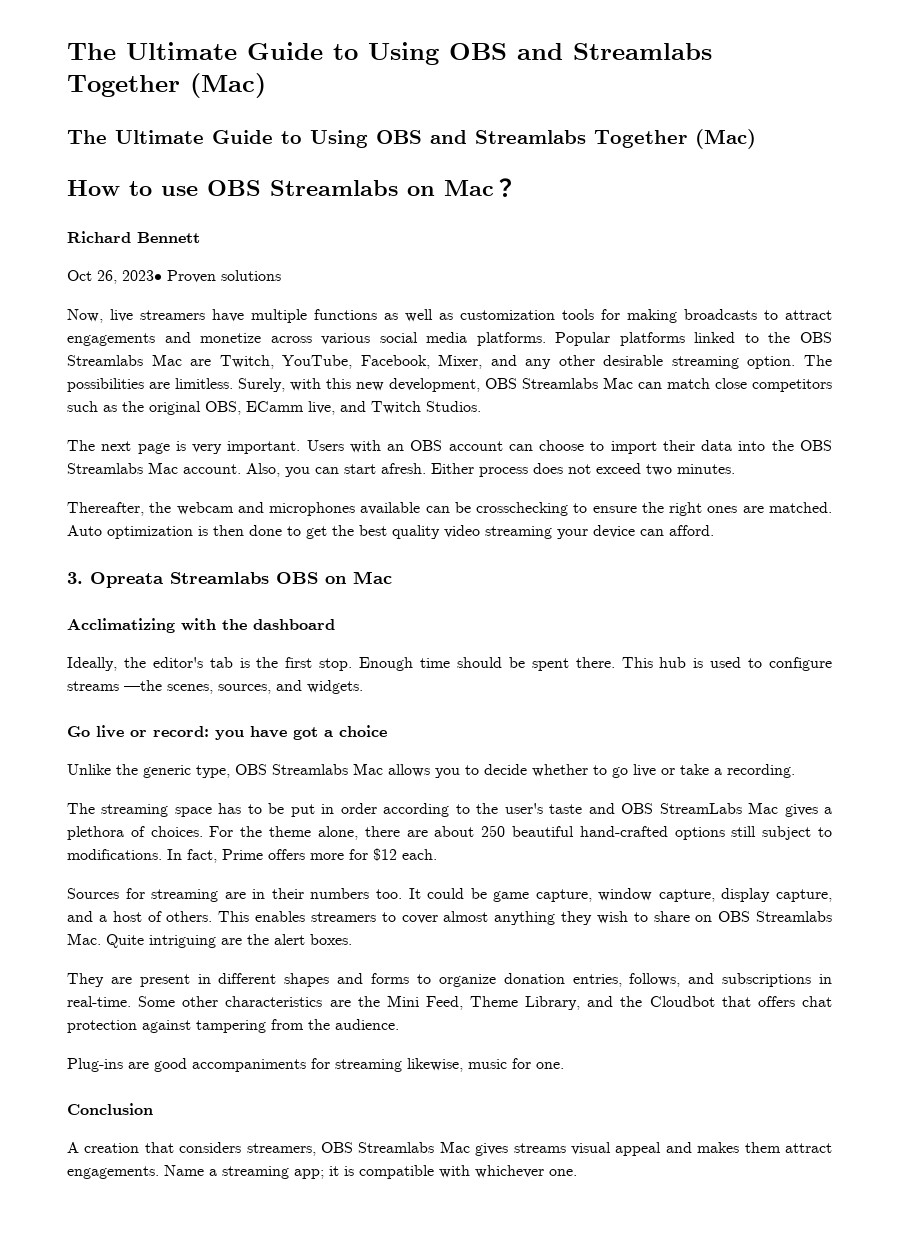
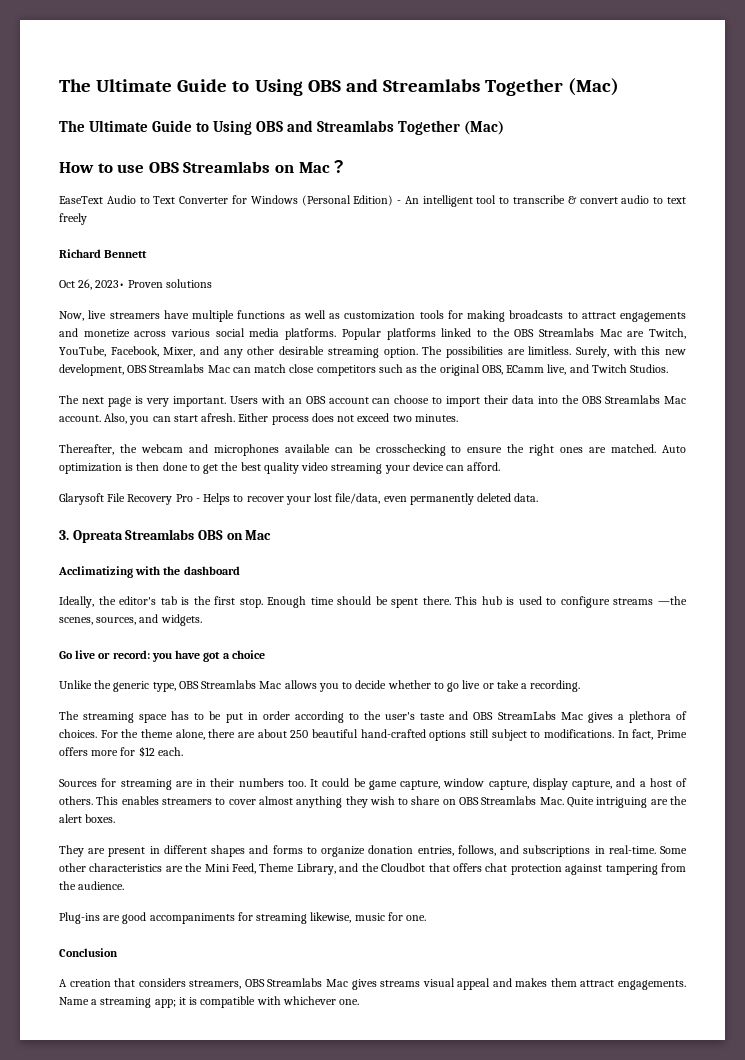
+ EaseText Audio to Text Converter for Windows (Personal Edition) - An intelligent tool to transcribe & convert audio to text freely
+ Glarysoft File Recovery Pro - Helps to recover your lost file/data, even permanently deleted data.

